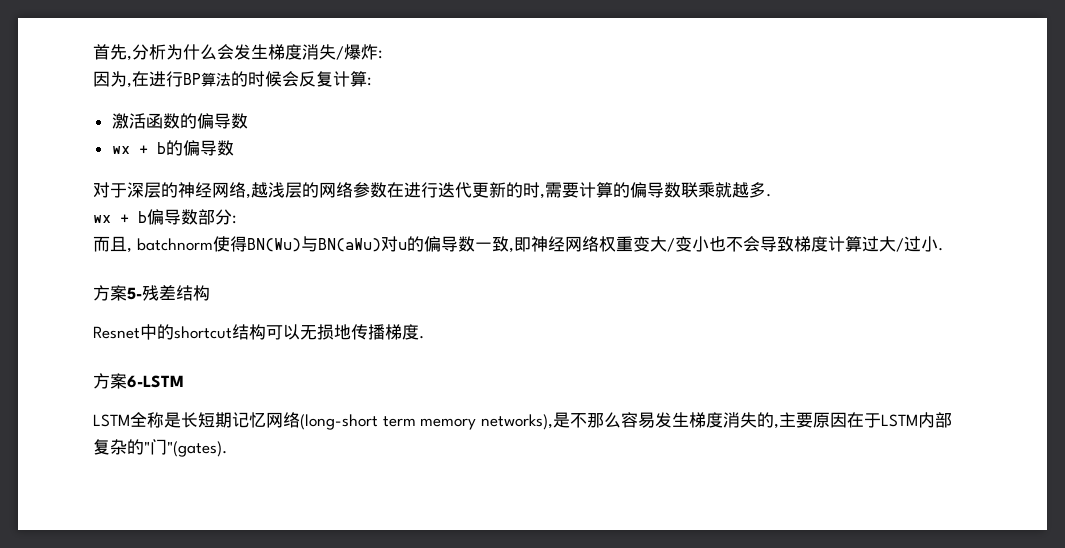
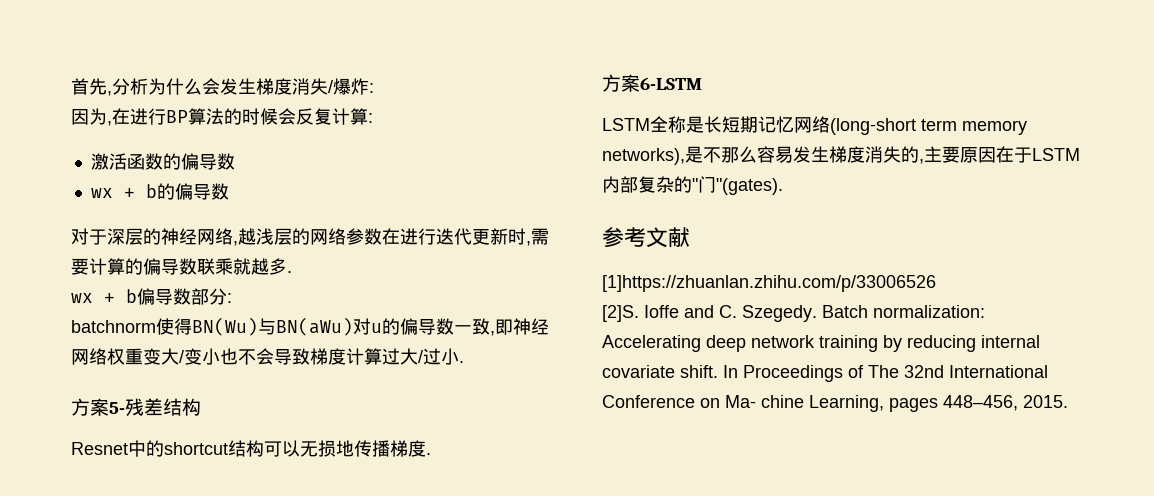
- 对于深层的神经网络,越浅层的网络参数在进行迭代更新的时,需要计算的偏导数联乘就越多.
+ 对于深层的神经网络,越浅层的网络参数在进行迭代更新时,需要计算的偏导数联乘就越多.
- 而且, batchnorm使得BN(Wu)与BN(aWu)对u的偏导数一致,即神经网络权重变大/变小也不会导致梯度计算过大/过小.
+ batchnorm使得BN(Wu)与BN(aWu)对u的偏导数一致,即神经网络权重变大/变小也不会导致梯度计算过大/过小.
+ 参考文献
+ [1]https://zhuanlan.zhihu.com/p/33006526
+ [2]S. Ioffe and C. Szegedy. Batch normalization: Accelerating deep network training by reducing internal covariate shift. In Proceedings of The 32nd International Conference on Ma- chine Learning, pages 448–456, 2015.

